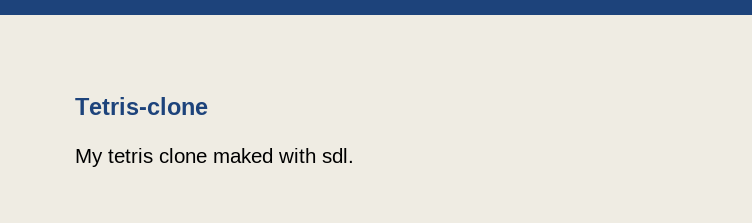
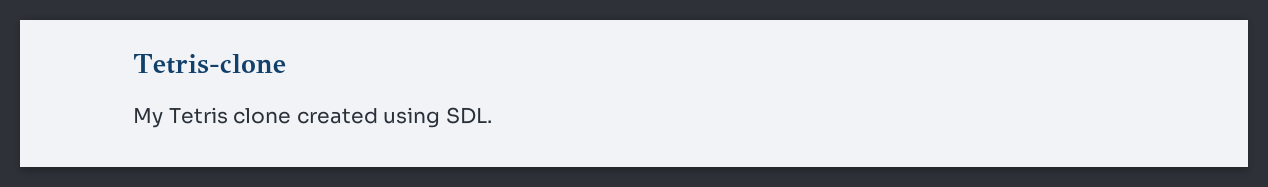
- My tetris clone maked with sdl.
+ My Tetris clone created using SDL.

